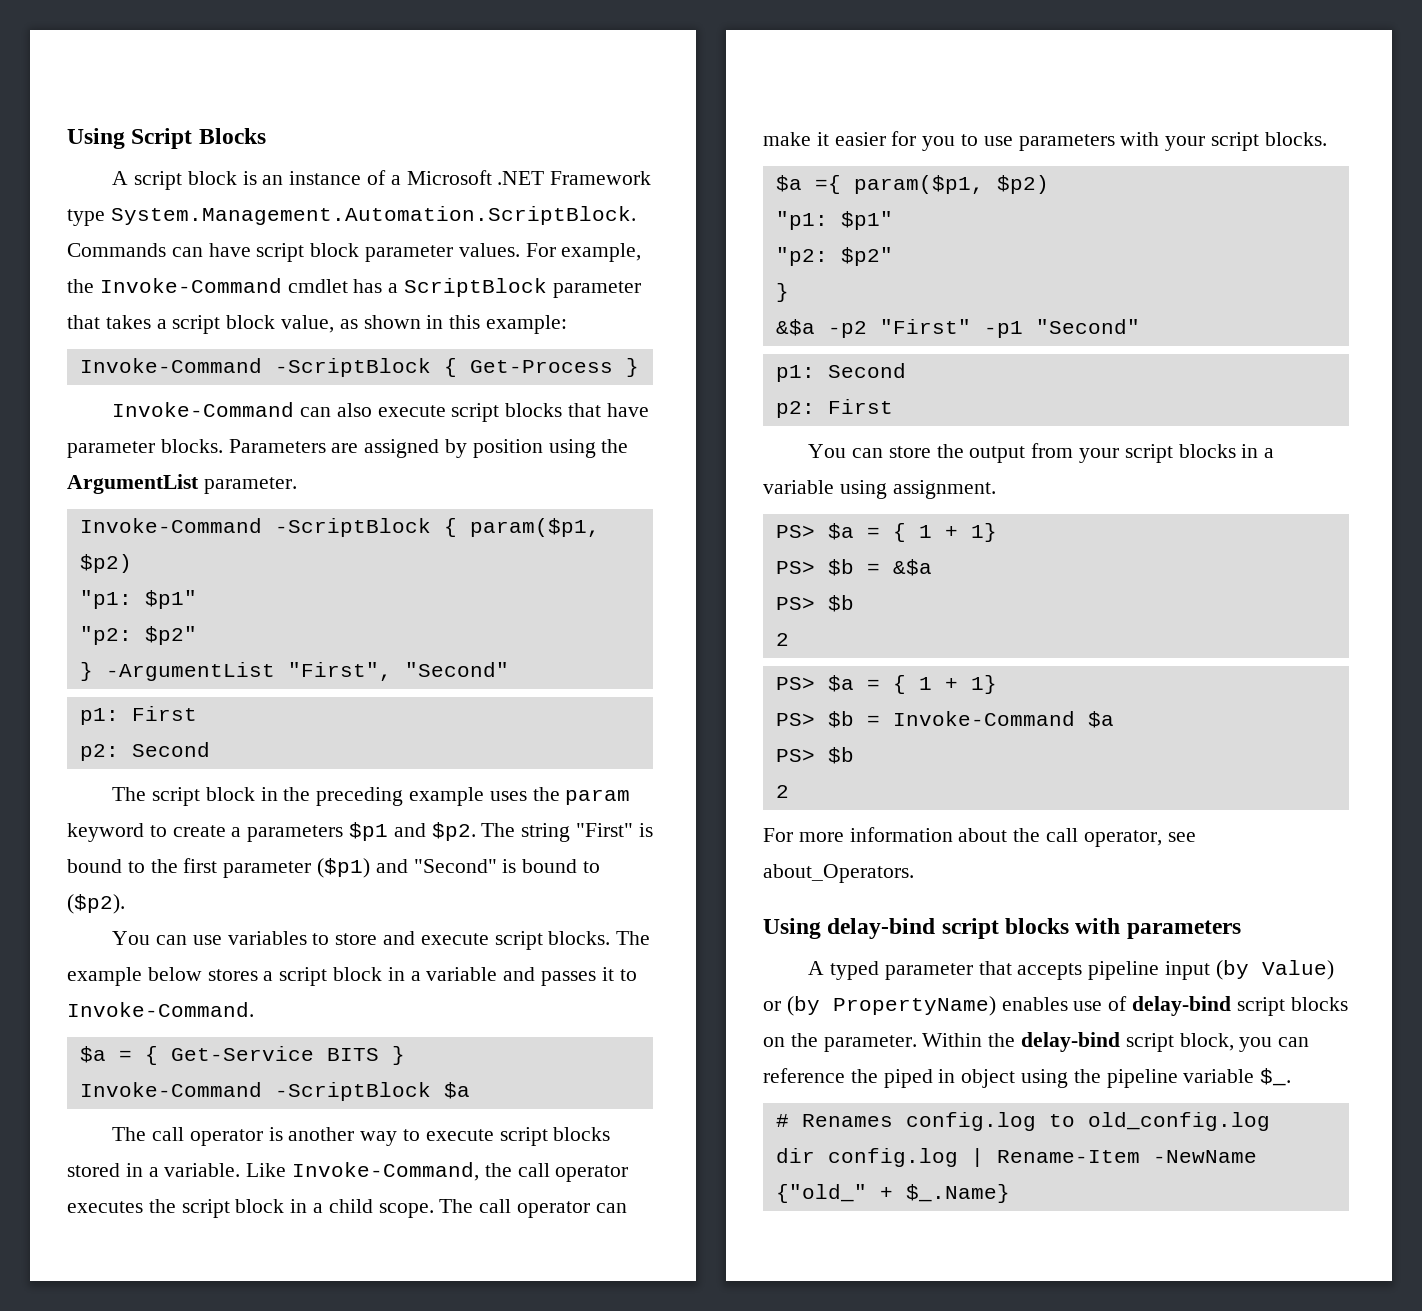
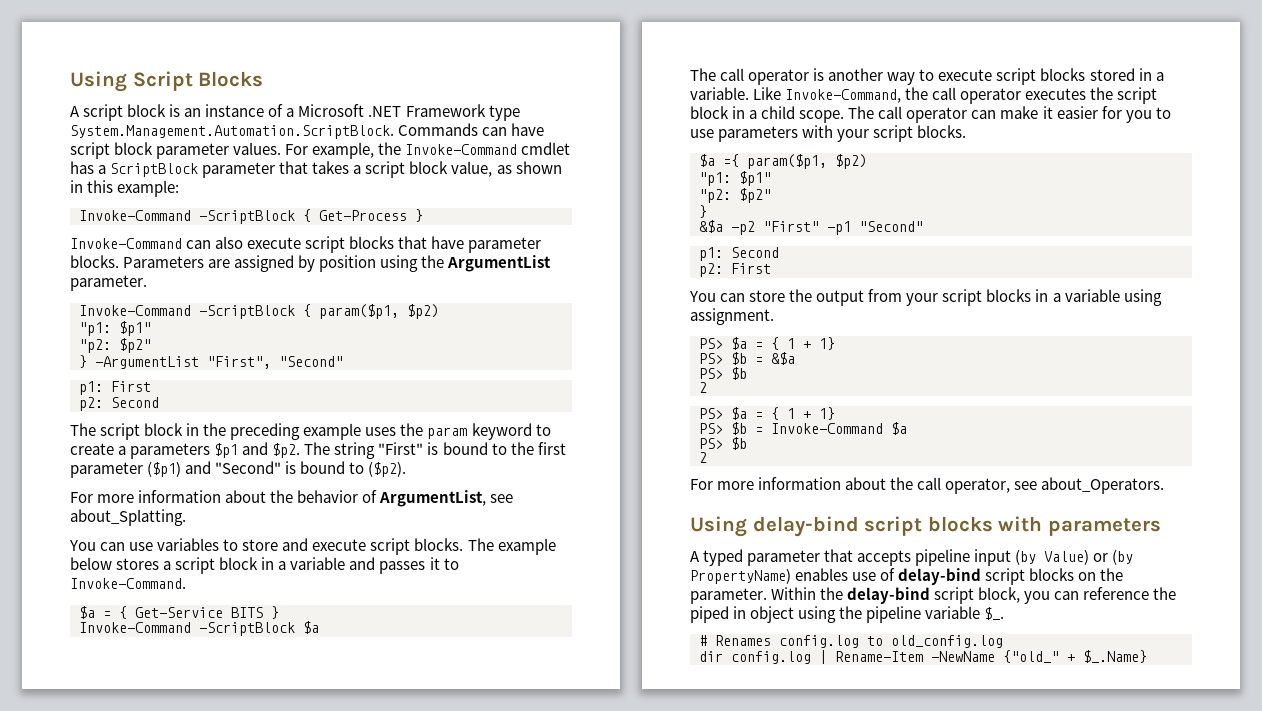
+ For more information about the behavior of ArgumentList, see about_Splatting.

